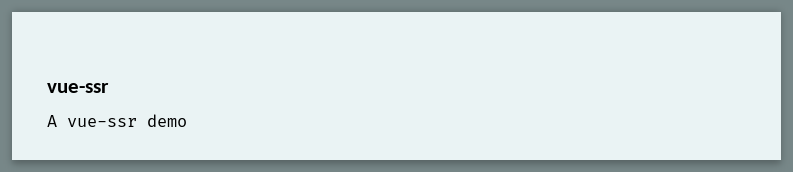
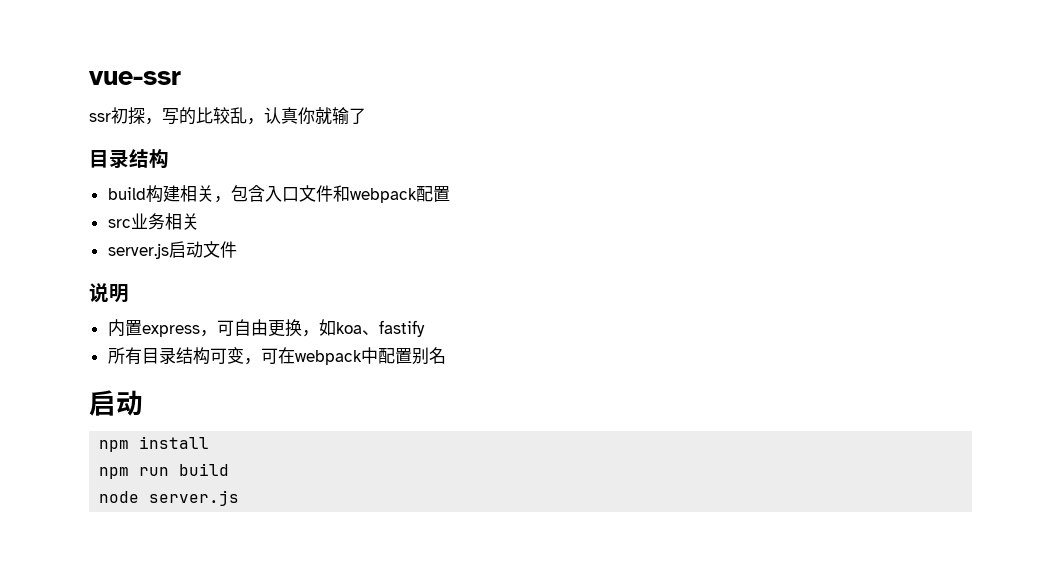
- A vue-ssr demo
+ ssr初探，写的比较乱，认真你就输了
+ 目录结构
+ build构建相关，包含入口文件和webpack配置
+ src业务相关
+ server.js启动文件
+ 说明
+ 内置express，可自由更换，如koa、fastify
+ 所有目录结构可变，可在webpack中配置别名
+ 启动
+ npm install
+ npm run build
+ node server.js

